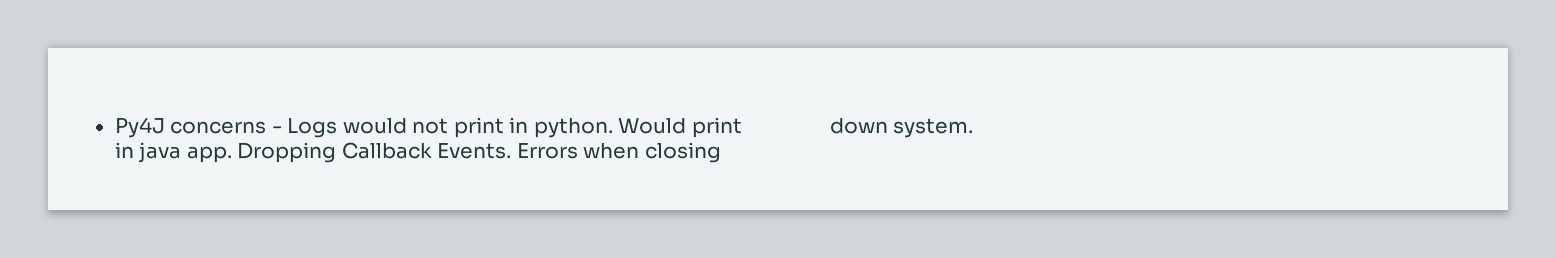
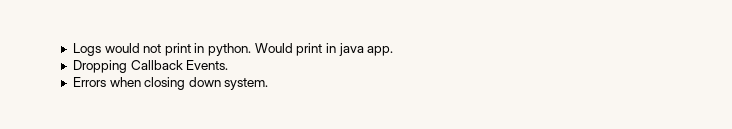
- Py4J concerns - Logs would not print in python.
+ Logs would not print in python.
- Would print in java app. Dropping Callback Events. Errors when closing down system.
+ Would print in java app.
+ Dropping Callback Events.
+ Errors when closing down system.

